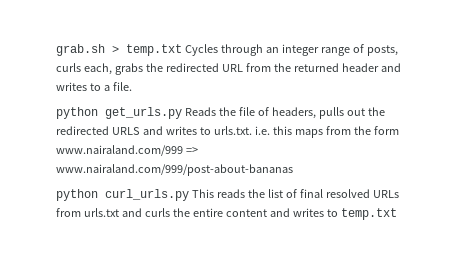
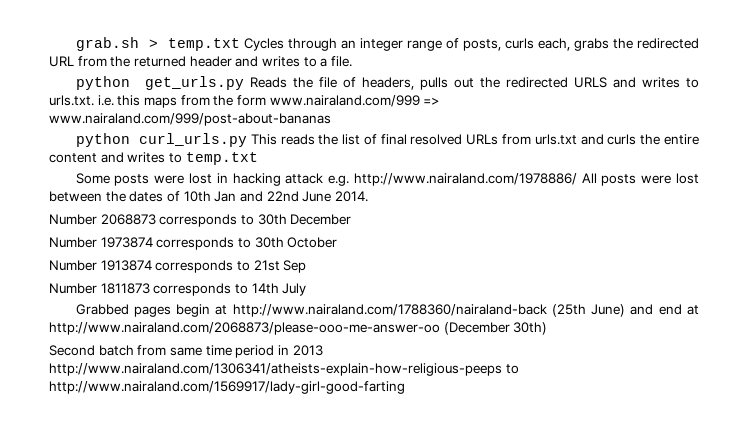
+ Some posts were lost in hacking attack e.g. http://www.nairaland.com/1978886/ All posts were lost between the dates of 10th Jan and 22nd June 2014.
+ Number 2068873 corresponds to 30th December
+ Number 1973874 corresponds to 30th October
+ Number 1913874 corresponds to 21st Sep
+ Number 1811873 corresponds to 14th July
+ Grabbed pages begin at http://www.nairaland.com/1788360/nairaland-back (25th June) and end at http://www.nairaland.com/2068873/please-ooo-me-answer-oo (December 30th)
+ Second batch from same time period in 2013 http://www.nairaland.com/1306341/atheists-explain-how-religious-peeps to http://www.nairaland.com/1569917/lady-girl-good-farting

